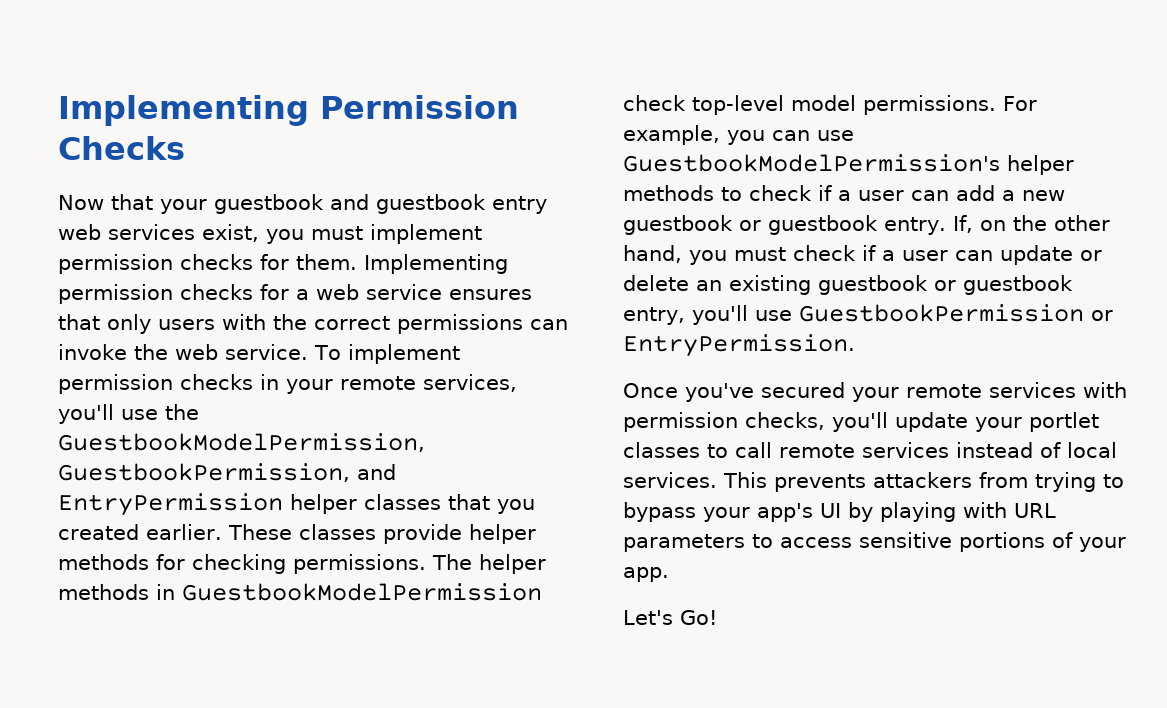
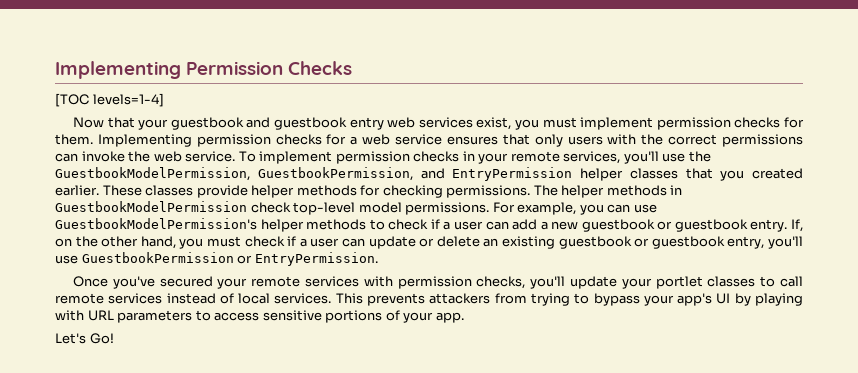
+ [TOC levels=1-4]

